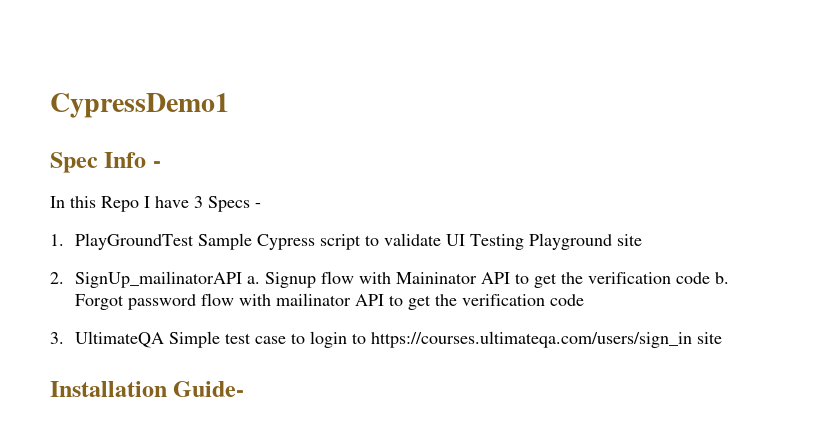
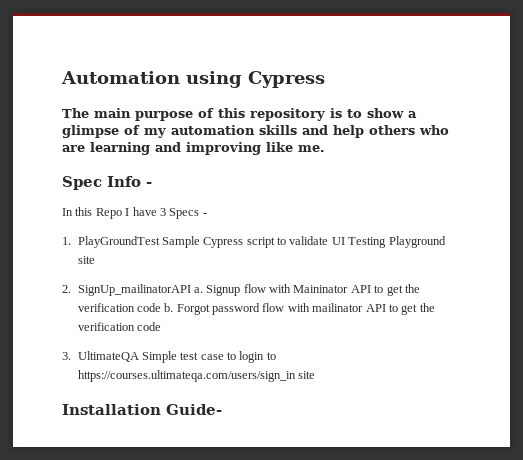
- CypressDemo1
+ Automation using Cypress
+ The main purpose of this repository is to show a glimpse of my automation skills and help others who are learning and improving like me.

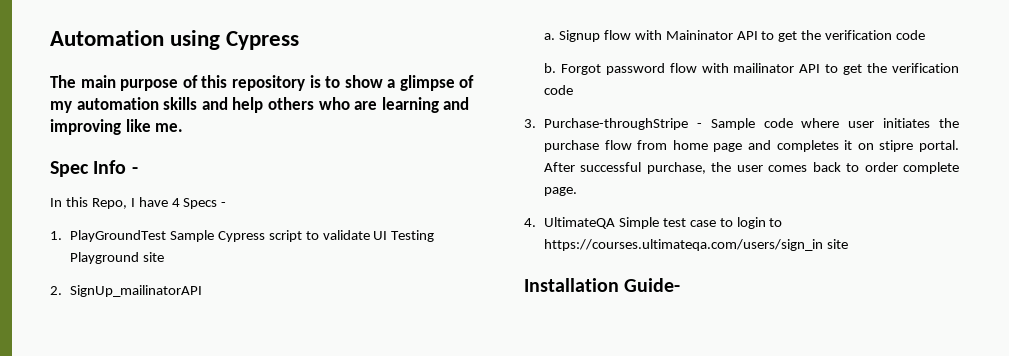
- In this Repo I have 3 Specs -
+ In this Repo, I have 4 Specs -
- 2. SignUp_mailinatorAPI a.
+ 2. SignUp_mailinatorAPI
+ a.
- Signup flow with Maininator API to get the verification code b.
+ Signup flow with Maininator API to get the verification code
+ b.
- 3. UltimateQA Simple test case to login to https://courses.ultimateqa.com/users/sign_in site
+ 3. Purchase-throughStripe - Sample code where user initiates the purchase flow from home page and completes it on stipre portal. After successful purchase, the user comes back to order complete page.
+ 4. UltimateQA Simple test case to login to https://courses.ultimateqa.com/users/sign_in site

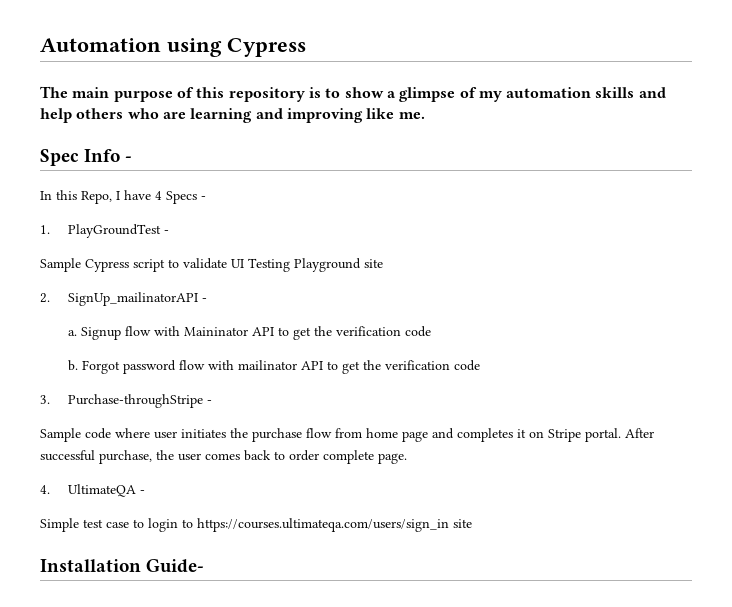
- 1. PlayGroundTest Sample Cypress script to validate UI Testing Playground site
+ 1. PlayGroundTest -
+ Sample Cypress script to validate UI Testing Playground site
- 2. SignUp_mailinatorAPI
+ 2. SignUp_mailinatorAPI -
- 3. Purchase-throughStripe - Sample code where user initiates the purchase flow from home page and completes it on stipre portal.
+ 3. Purchase-throughStripe -
+ Sample code where user initiates the purchase flow from home page and completes it on Stripe portal.
- 4. UltimateQA Simple test case to login to https://courses.ultimateqa.com/users/sign_in site
+ 4. UltimateQA -
+ Simple test case to login to https://courses.ultimateqa.com/users/sign_in site

